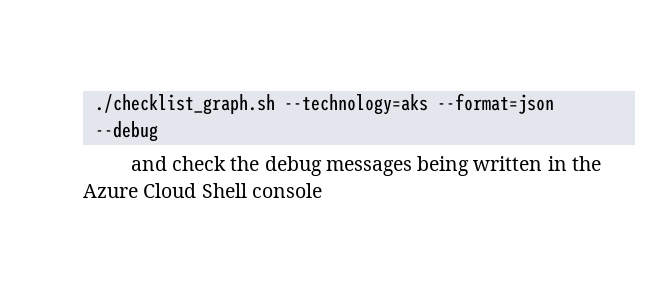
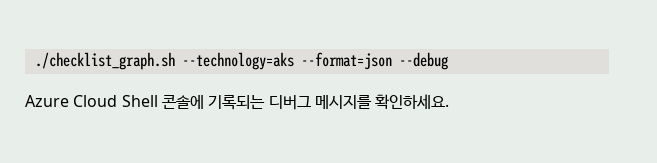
- and check the debug messages being written in the Azure Cloud Shell console
+ Azure Cloud Shell 콘솔에 기록되는 디버그 메시지를 확인하세요.

